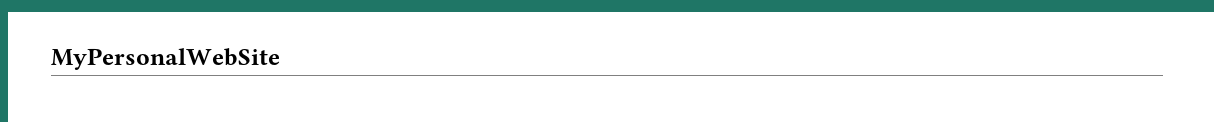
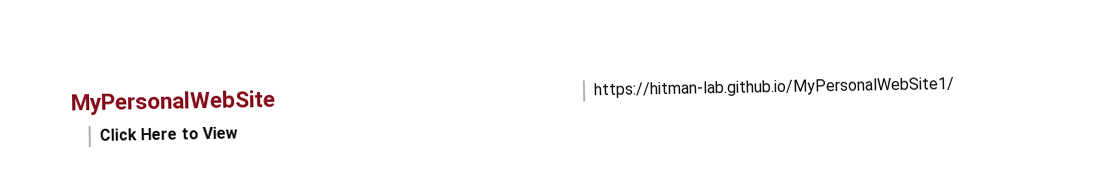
+ Click Here to View https://hitman-lab.github.io/MyPersonalWebSite1/

